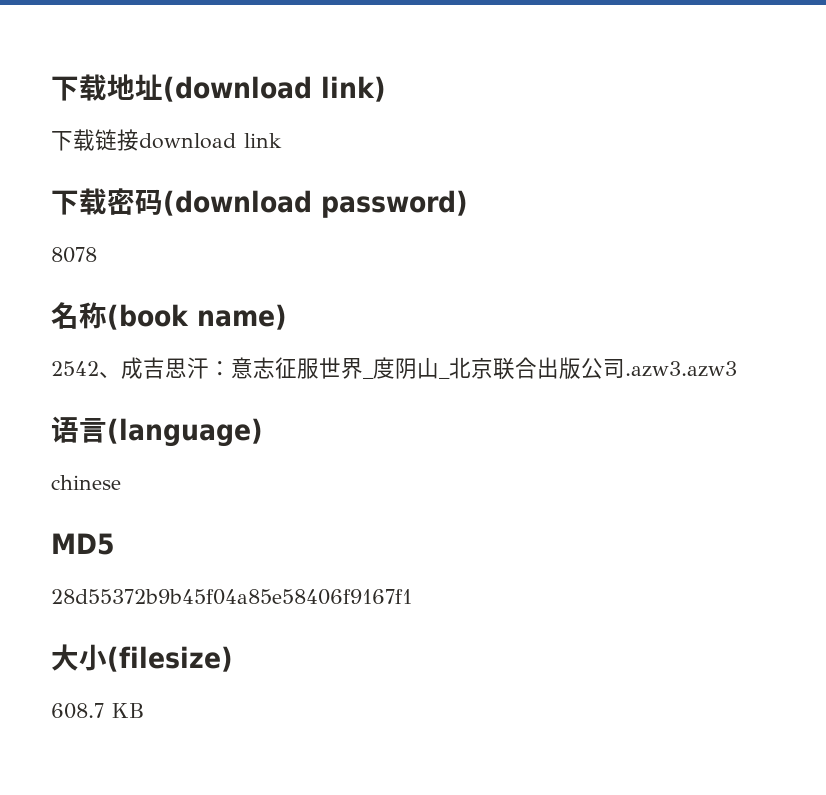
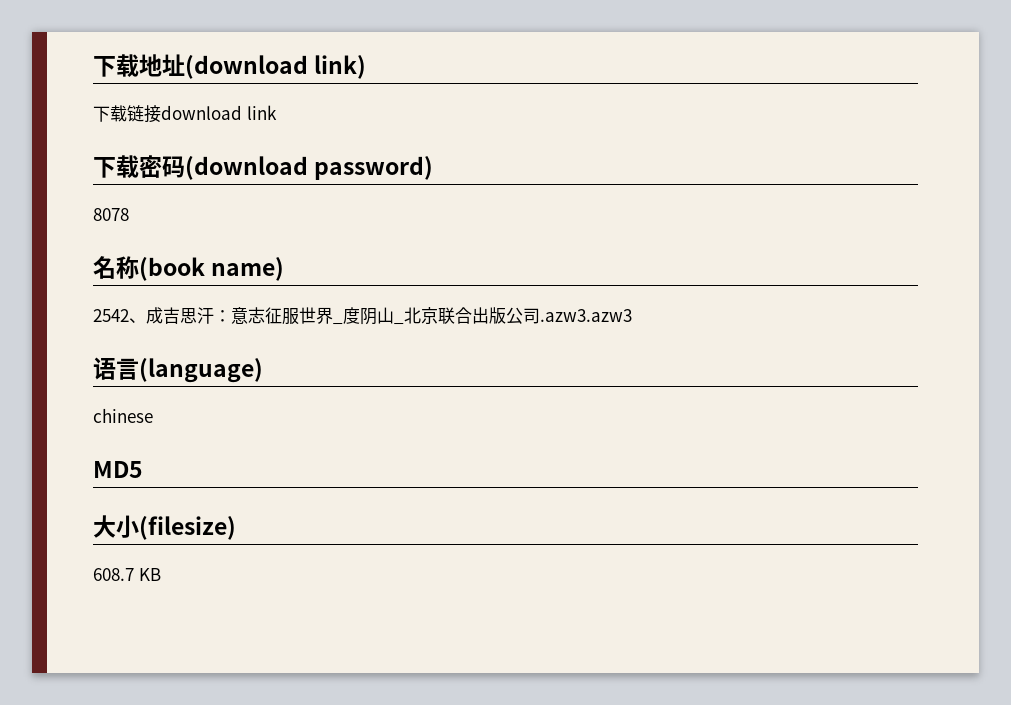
- 28d55372b9b45f04a85e58406f9167f1

